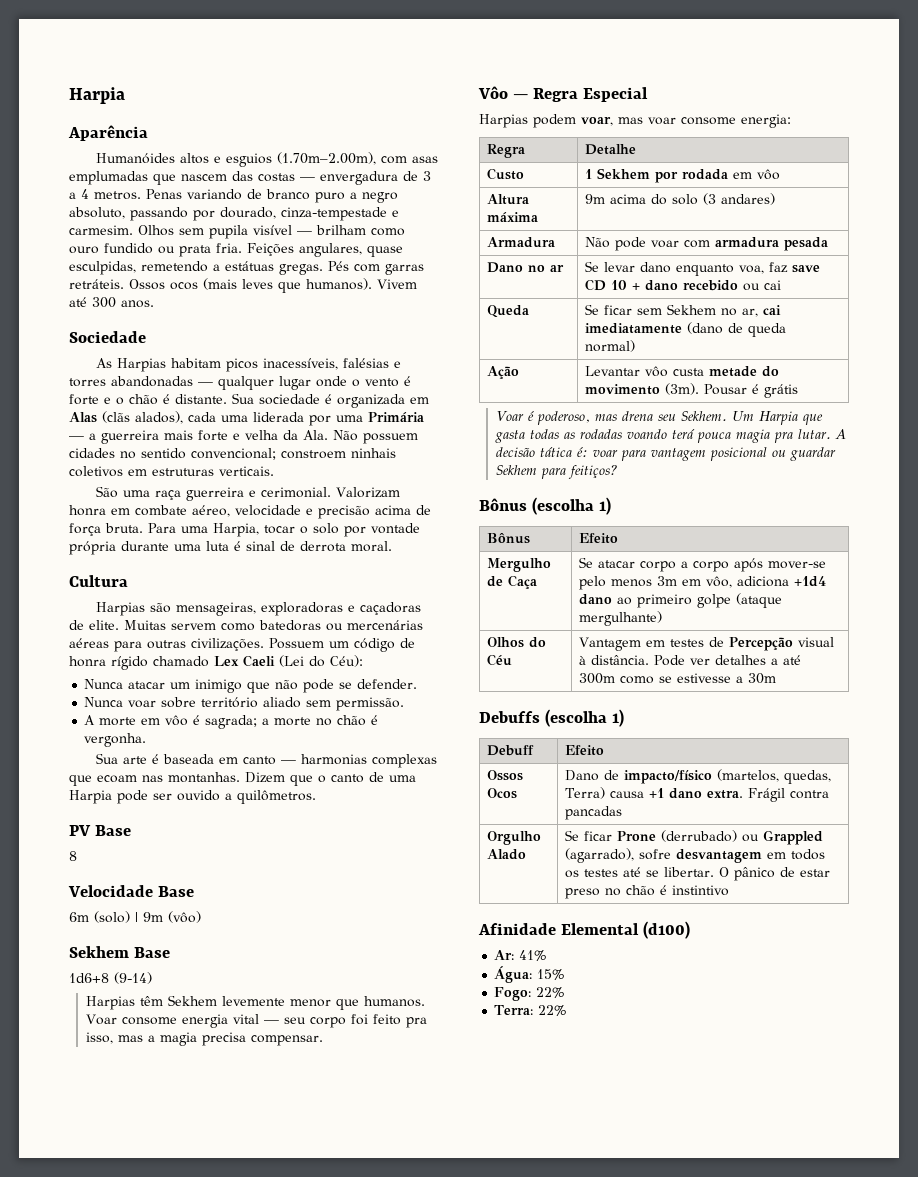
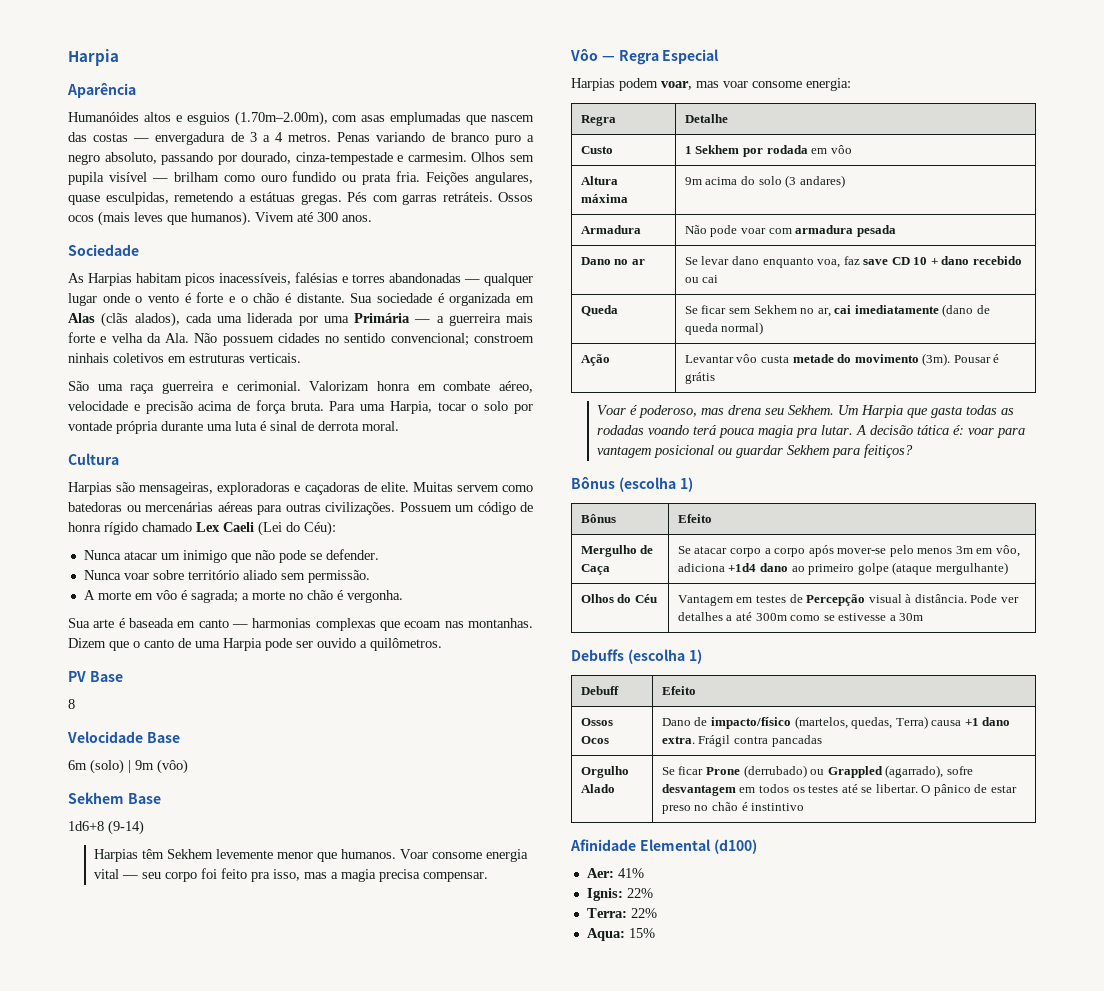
- Ar: 41%
+ Aer: 41%
- Água: 15%
- Fogo: 22%
+ Ignis: 22%
+ Aqua: 15%

